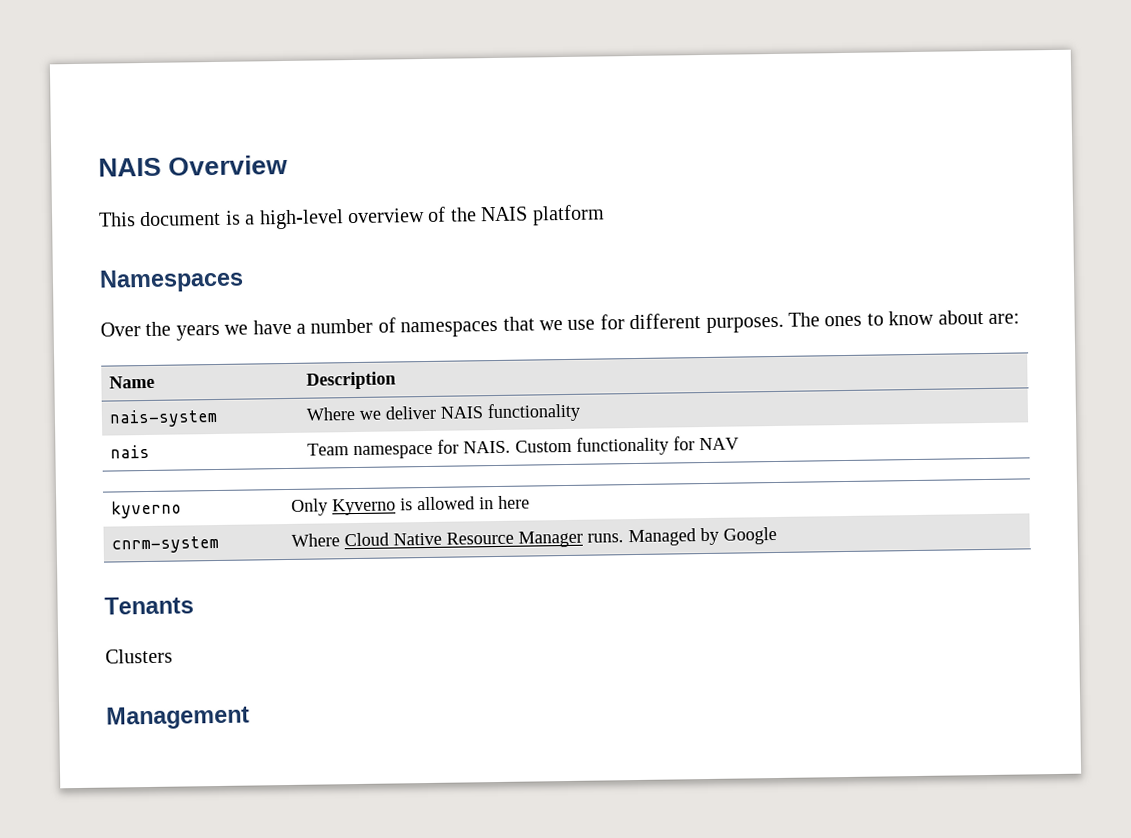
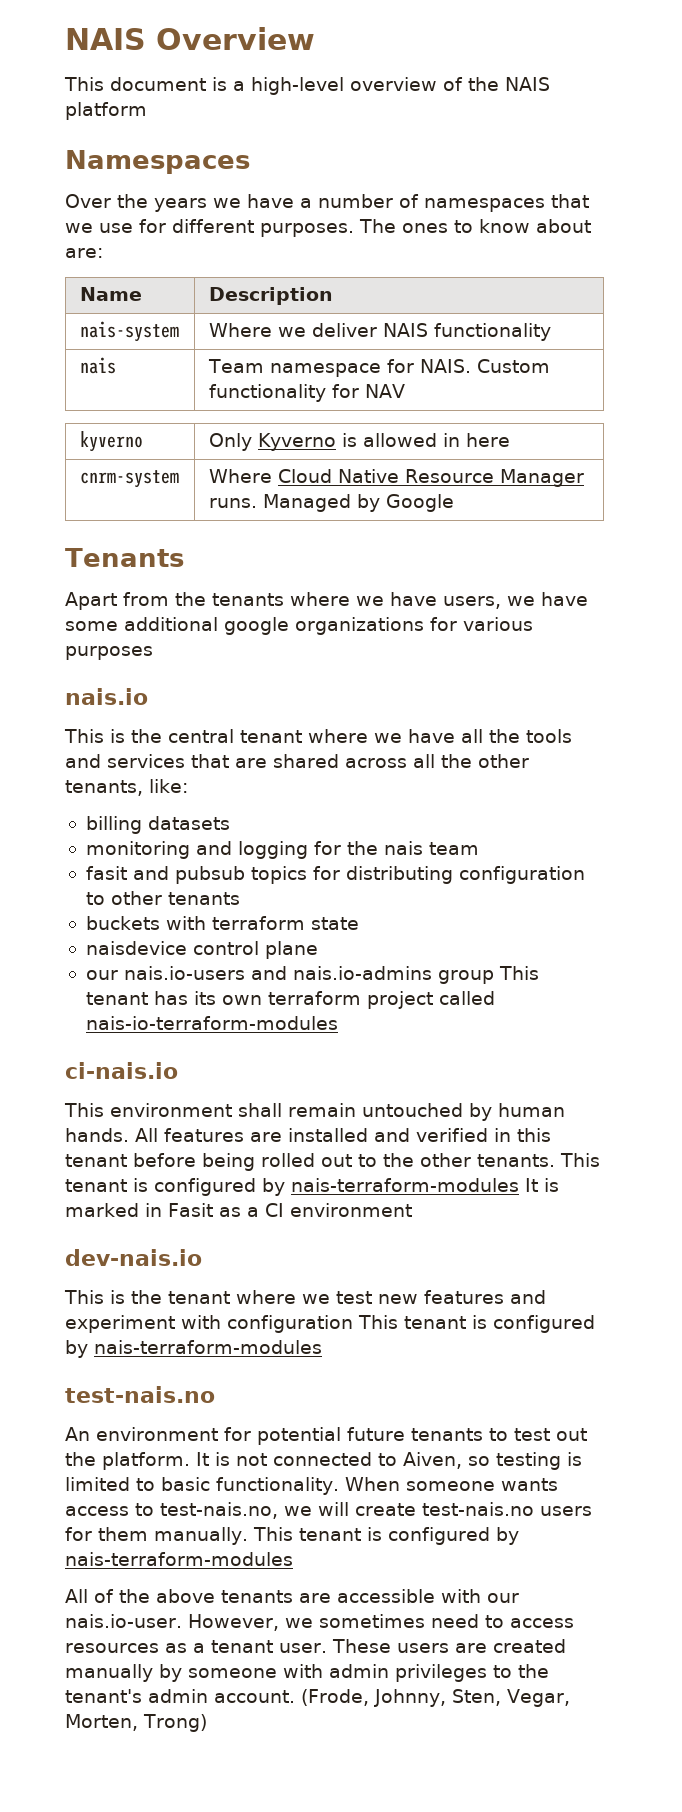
- Clusters
- Management
+ Apart from the tenants where we have users, we have some additional google organizations for various purposes
+ nais.io
+ This is the central tenant where we have all the tools and services that are shared across all the other tenants, like:
+ billing datasets
+ monitoring and logging for the nais team
+ fasit and pubsub topics for distributing configuration to other tenants
+ buckets with terraform state
+ naisdevice control plane
+ our nais.io-users and nais.io-admins group This tenant has its own terraform project called nais-io-terraform-modules
+ ci-nais.io
+ This environment shall remain untouched by human hands. All features are installed and verified in this tenant before being rolled out to the other tenants. This tenant is configured by nais-terraform-modules It is marked in Fasit as a CI environment
+ dev-nais.io
+ This is the tenant where we test new features and experiment with configuration This tenant is configured by nais-terraform-modules
+ test-nais.no
+ An environment for potential future tenants to test out the platform. It is not connected to Aiven, so testing is limited to basic functionality. When someone wants access to test-nais.no, we will create test-nais.no users for them manually. This tenant is configured by nais-terraform-modules
+ All of the above tenants are accessible with our nais.io-user. However, we sometimes need to access resources as a tenant user. These users are created manually by someone with admin privileges to the tenant's admin account. (Frode, Johnny, Sten, Vegar, Morten, Trong)

